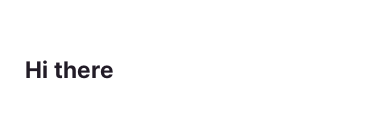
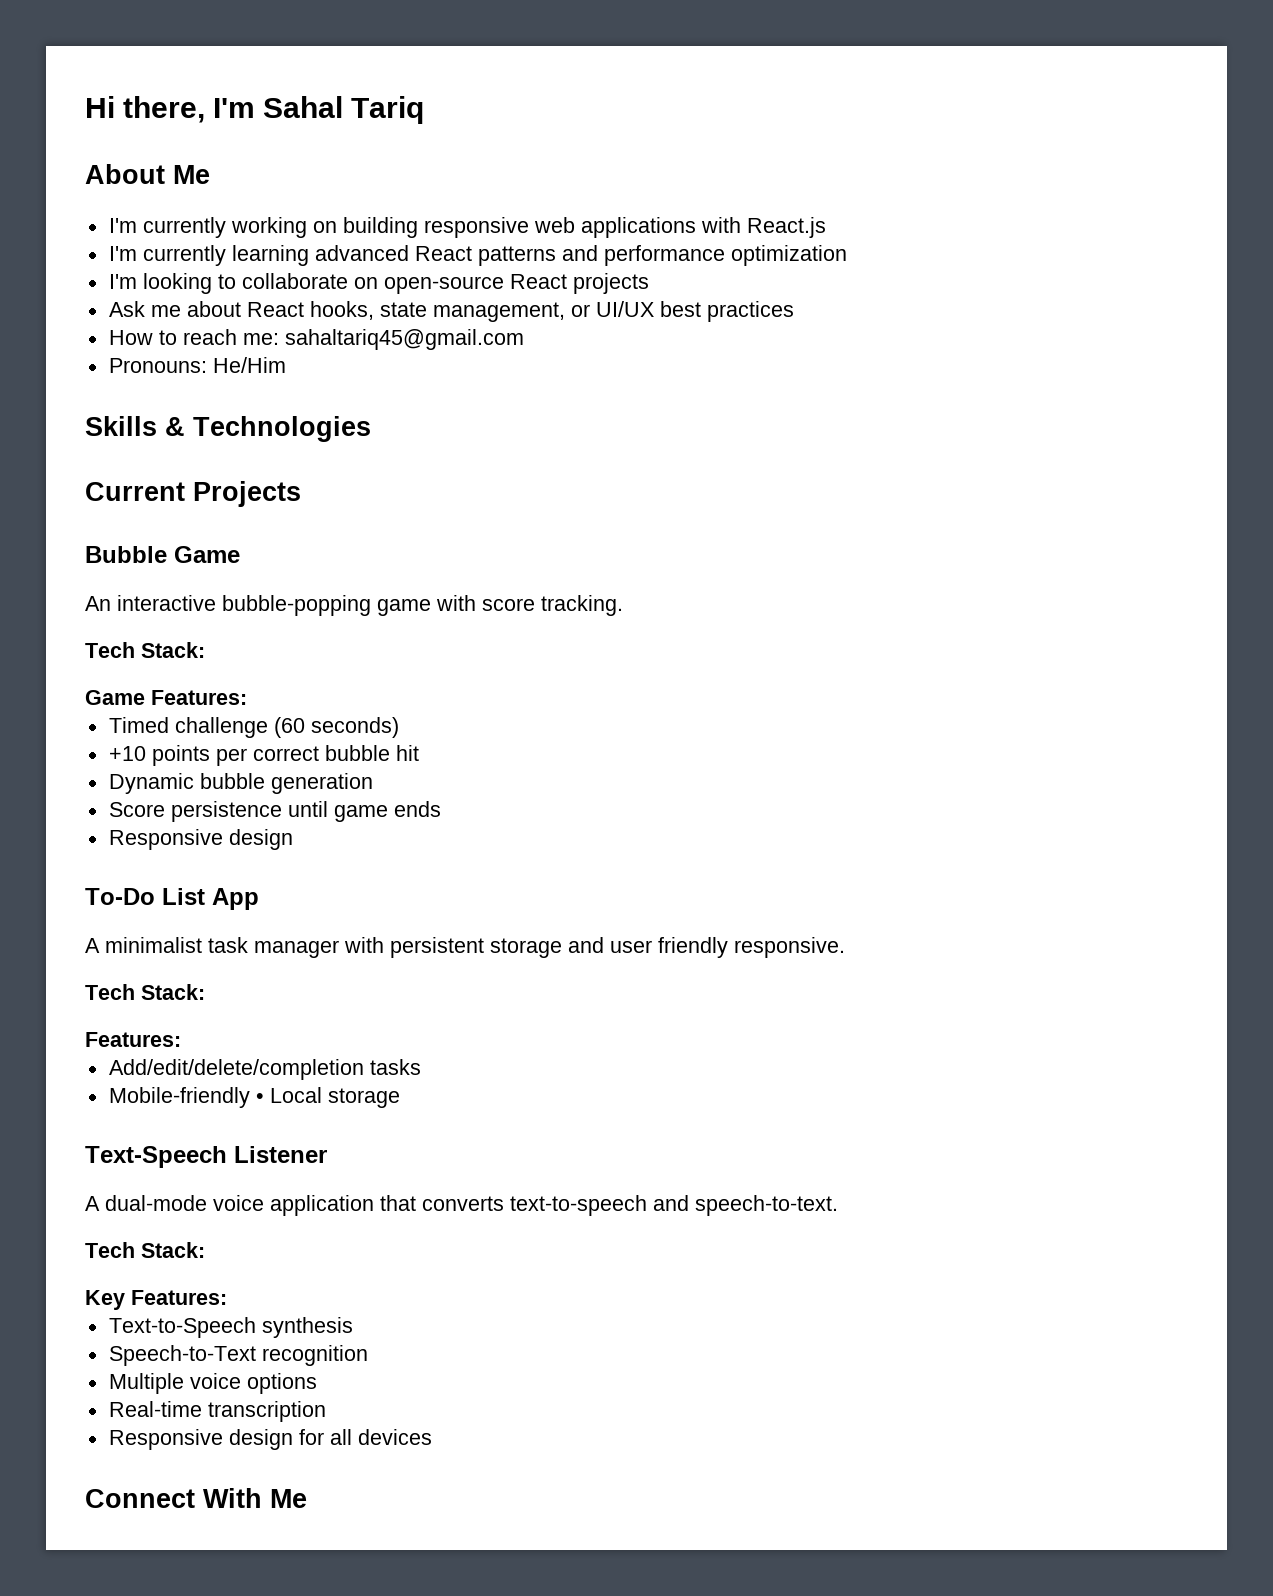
- Hi there
+ Hi there, I'm Sahal Tariq
+ About Me
+ I'm currently working on building responsive web applications with React.js
+ I'm currently learning advanced React patterns and performance optimization
+ I'm looking to collaborate on open-source React projects
+ Ask me about React hooks, state management, or UI/UX best practices
+ How to reach me: sahaltariq45@gmail.com
+ Pronouns: He/Him
+ Skills & Technologies
+ Current Projects
+ Bubble Game
+ An interactive bubble-popping game with score tracking.
+ Tech Stack:
+ Game Features:
+ Timed challenge (60 seconds)
+ +10 points per correct bubble hit
+ Dynamic bubble generation
+ Score persistence until game ends
+ Responsive design
+ To-Do List App
+ A minimalist task manager with persistent storage and user friendly responsive.
+ Tech Stack:
+ Features:
+ Add/edit/delete/completion tasks
+ Mobile-friendly • Local storage
+ Text-Speech Listener
+ A dual-mode voice application that converts text-to-speech and speech-to-text.
+ Tech Stack:
+ Key Features:
+ Text-to-Speech synthesis
+ Speech-to-Text recognition
+ Multiple voice options
+ Real-time transcription
+ Responsive design for all devices
+ Connect With Me

